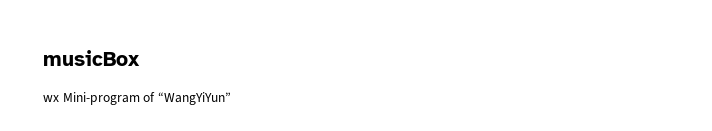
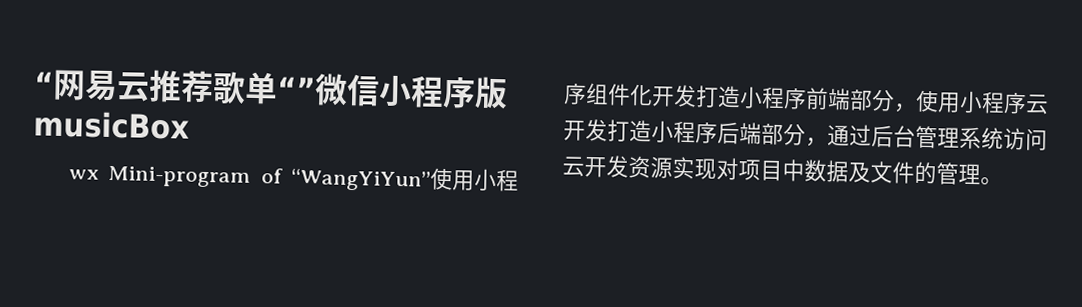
- musicBox
+ “网易云推荐歌单“”微信小程序版musicBox
- wx Mini-program of “WangYiYun”
+ wx Mini-program of “WangYiYun”使用小程序组件化开发打造小程序前端部分，使用小程序云开发打造小程序后端部分，通过后台管理系统访问云开发资源实现对项目中数据及文件的管理。

